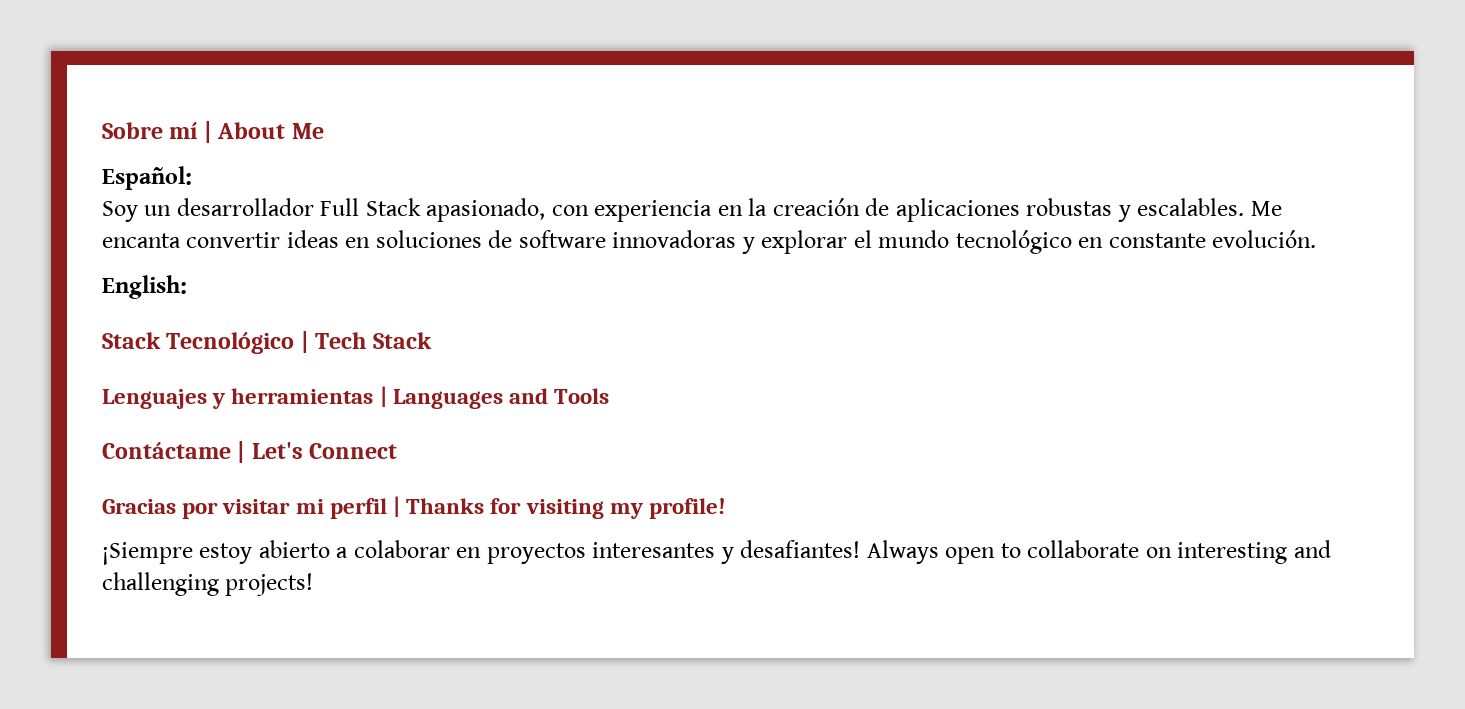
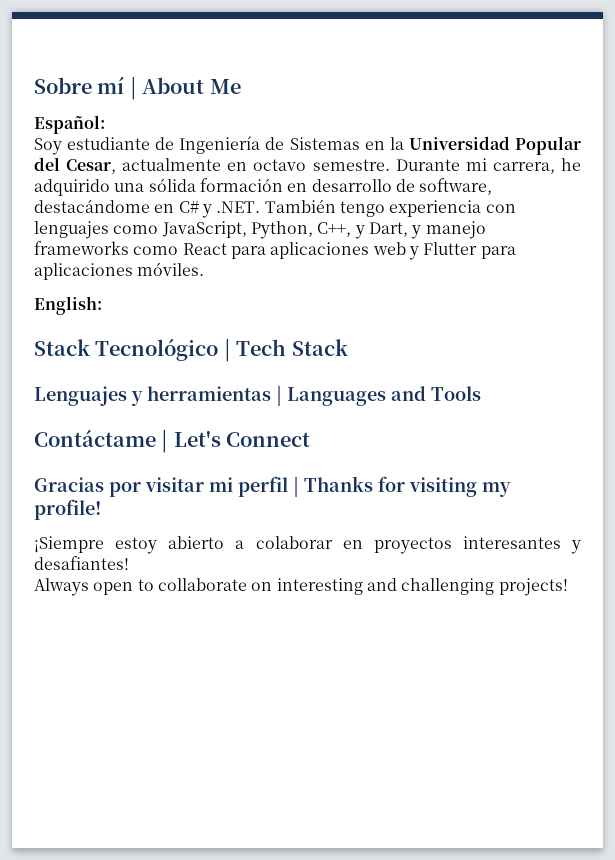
- Soy un desarrollador Full Stack apasionado, con experiencia en la creación de aplicaciones robustas y escalables. Me encanta convertir ideas en soluciones de software innovadoras y explorar el mundo tecnológico en constante evolución.
+ Soy estudiante de Ingeniería de Sistemas en la Universidad Popular del Cesar, actualmente en octavo semestre. Durante mi carrera, he adquirido una sólida formación en desarrollo de software, destacándome en C# y .NET. También tengo experiencia con lenguajes como JavaScript, Python, C++, y Dart, y manejo frameworks como React para aplicaciones web y Flutter para aplicaciones móviles.
- ¡Siempre estoy abierto a colaborar en proyectos interesantes y desafiantes! Always open to collaborate on interesting and challenging projects!
+ ¡Siempre estoy abierto a colaborar en proyectos interesantes y desafiantes!
+ Always open to collaborate on interesting and challenging projects!

